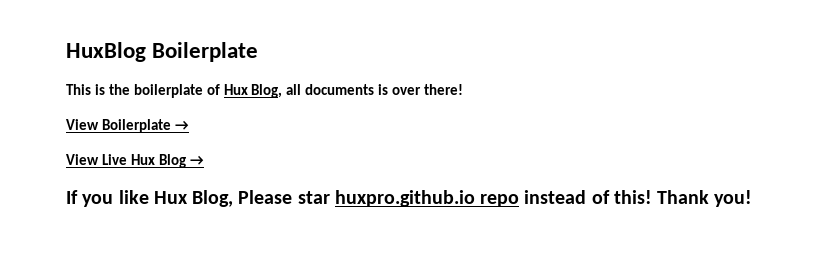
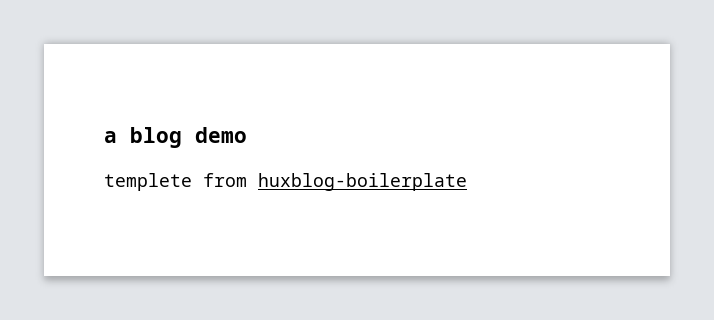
- HuxBlog Boilerplate
- This is the boilerplate of Hux Blog, all documents is over there!
- View Boilerplate →
- View Live Hux Blog →
- If you like Hux Blog, Please star huxpro.github.io repo instead of this! Thank you!
+ a blog demo
+ templete from huxblog-boilerplate

